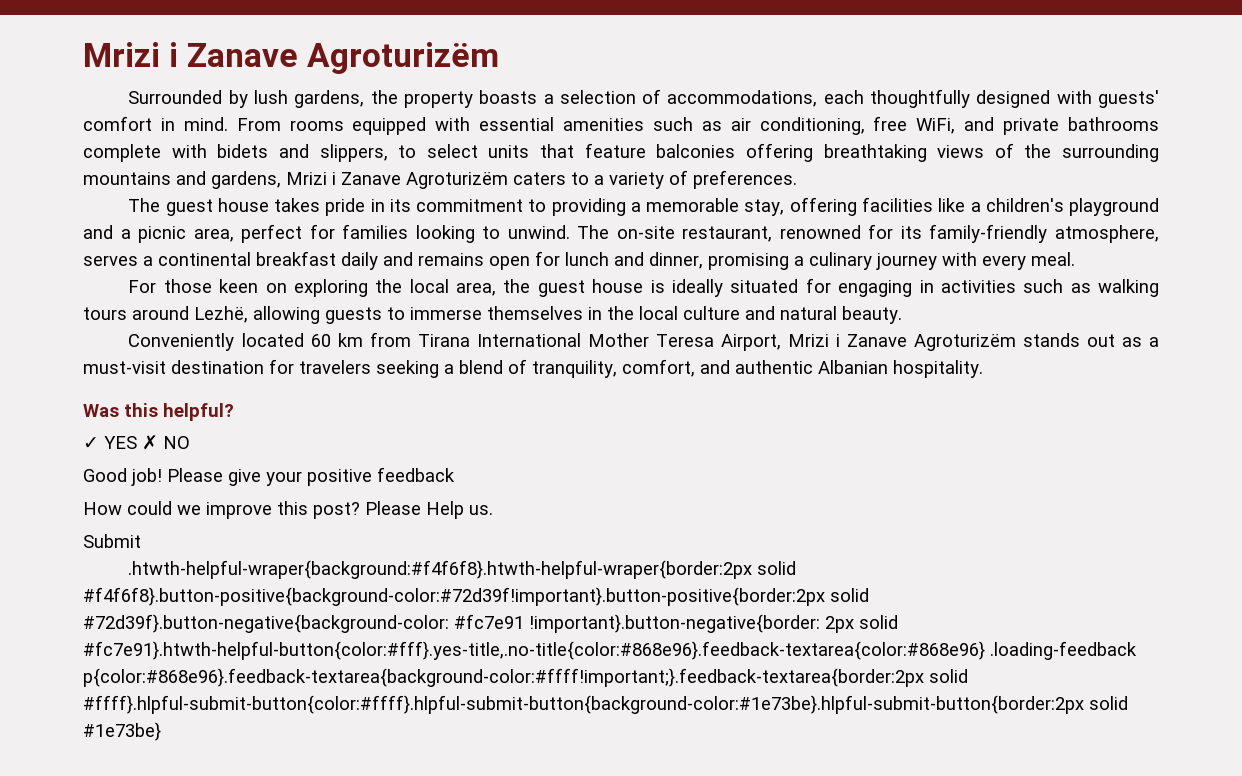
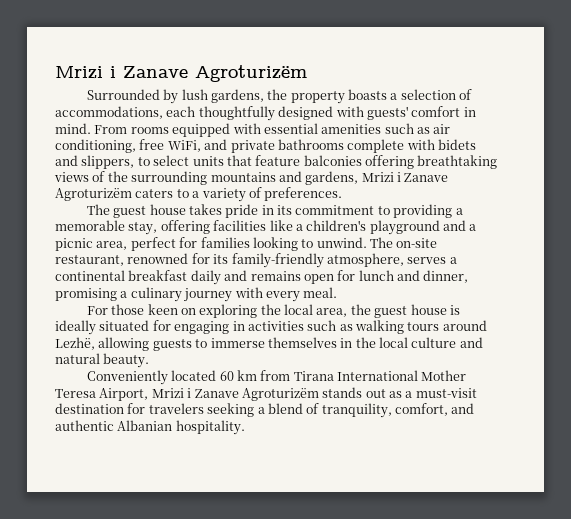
- Was this helpful?
- ✓ YES ✗ NO
- Good job! Please give your positive feedback
- How could we improve this post? Please Help us.
- Submit
- .htwth-helpful-wraper{background:#f4f6f8}.htwth-helpful-wraper{border:2px solid #f4f6f8}.button-positive{background-color:#72d39f!important}.button-positive{border:2px solid #72d39f}.button-negative{background-color: #fc7e91 !important}.button-negative{border: 2px solid #fc7e91}.htwth-helpful-button{color:#fff}.yes-title,.no-title{color:#868e96}.feedback-textarea{color:#868e96} .loading-feedback p{color:#868e96}.feedback-textarea{background-color:#ffff!important;}.feedback-textarea{border:2px solid #ffff}.hlpful-submit-button{color:#ffff}.hlpful-submit-button{background-color:#1e73be}.hlpful-submit-button{border:2px solid #1e73be}

